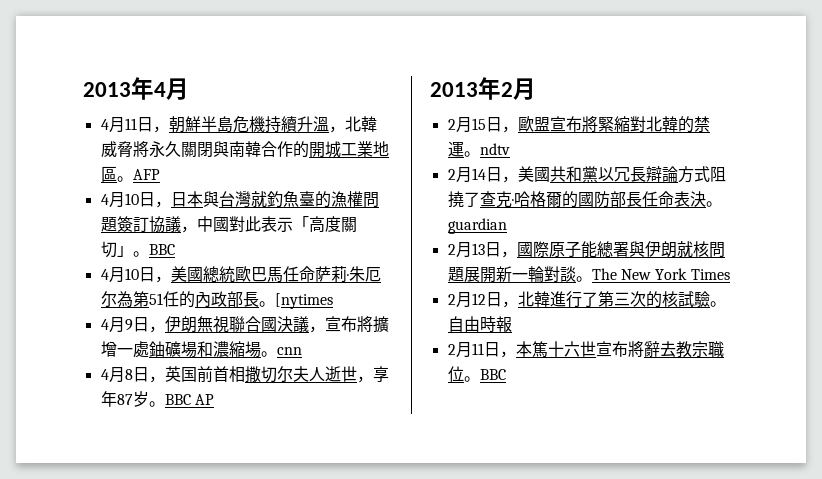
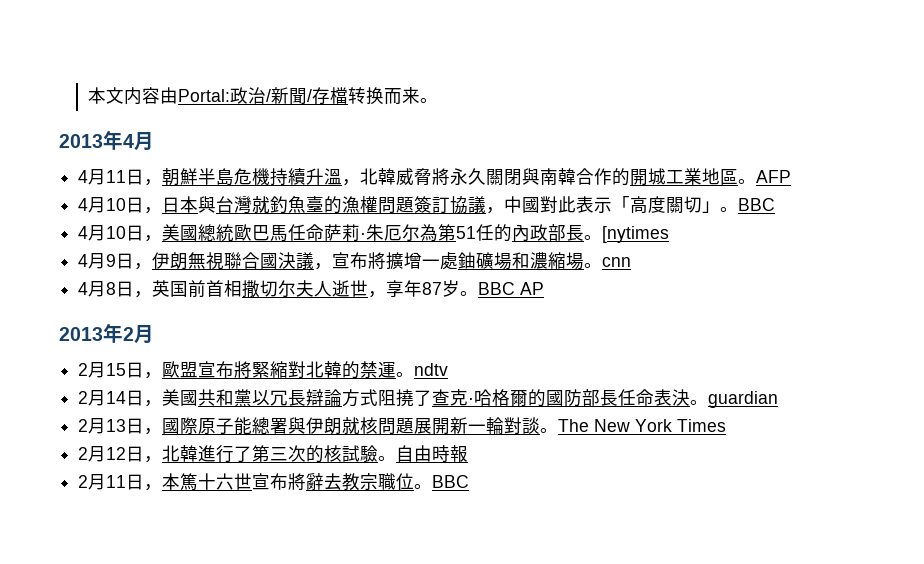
+ 本文内容由Portal:政治/新聞/存檔转换而来。

